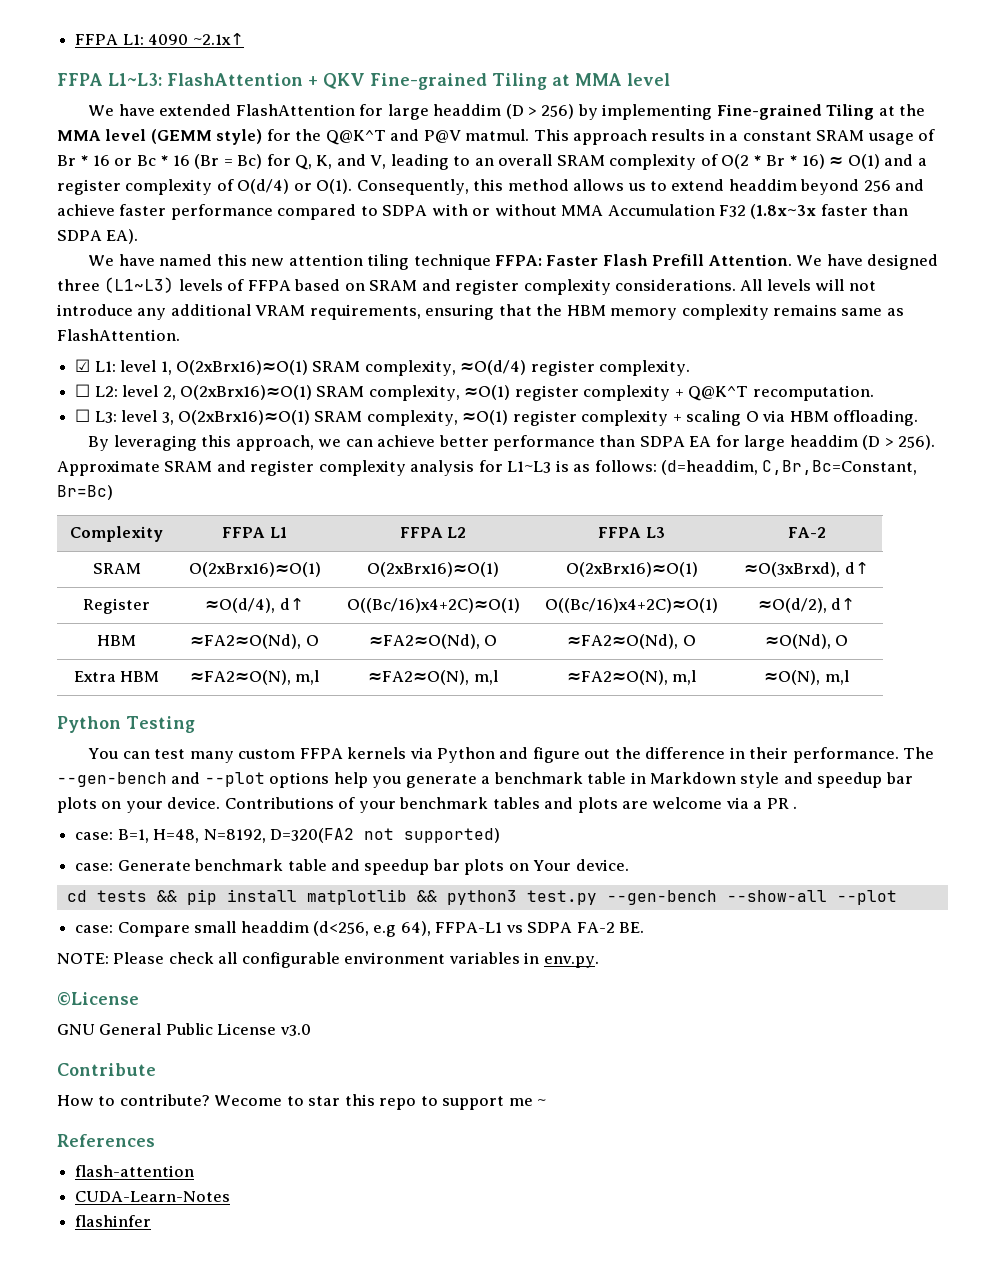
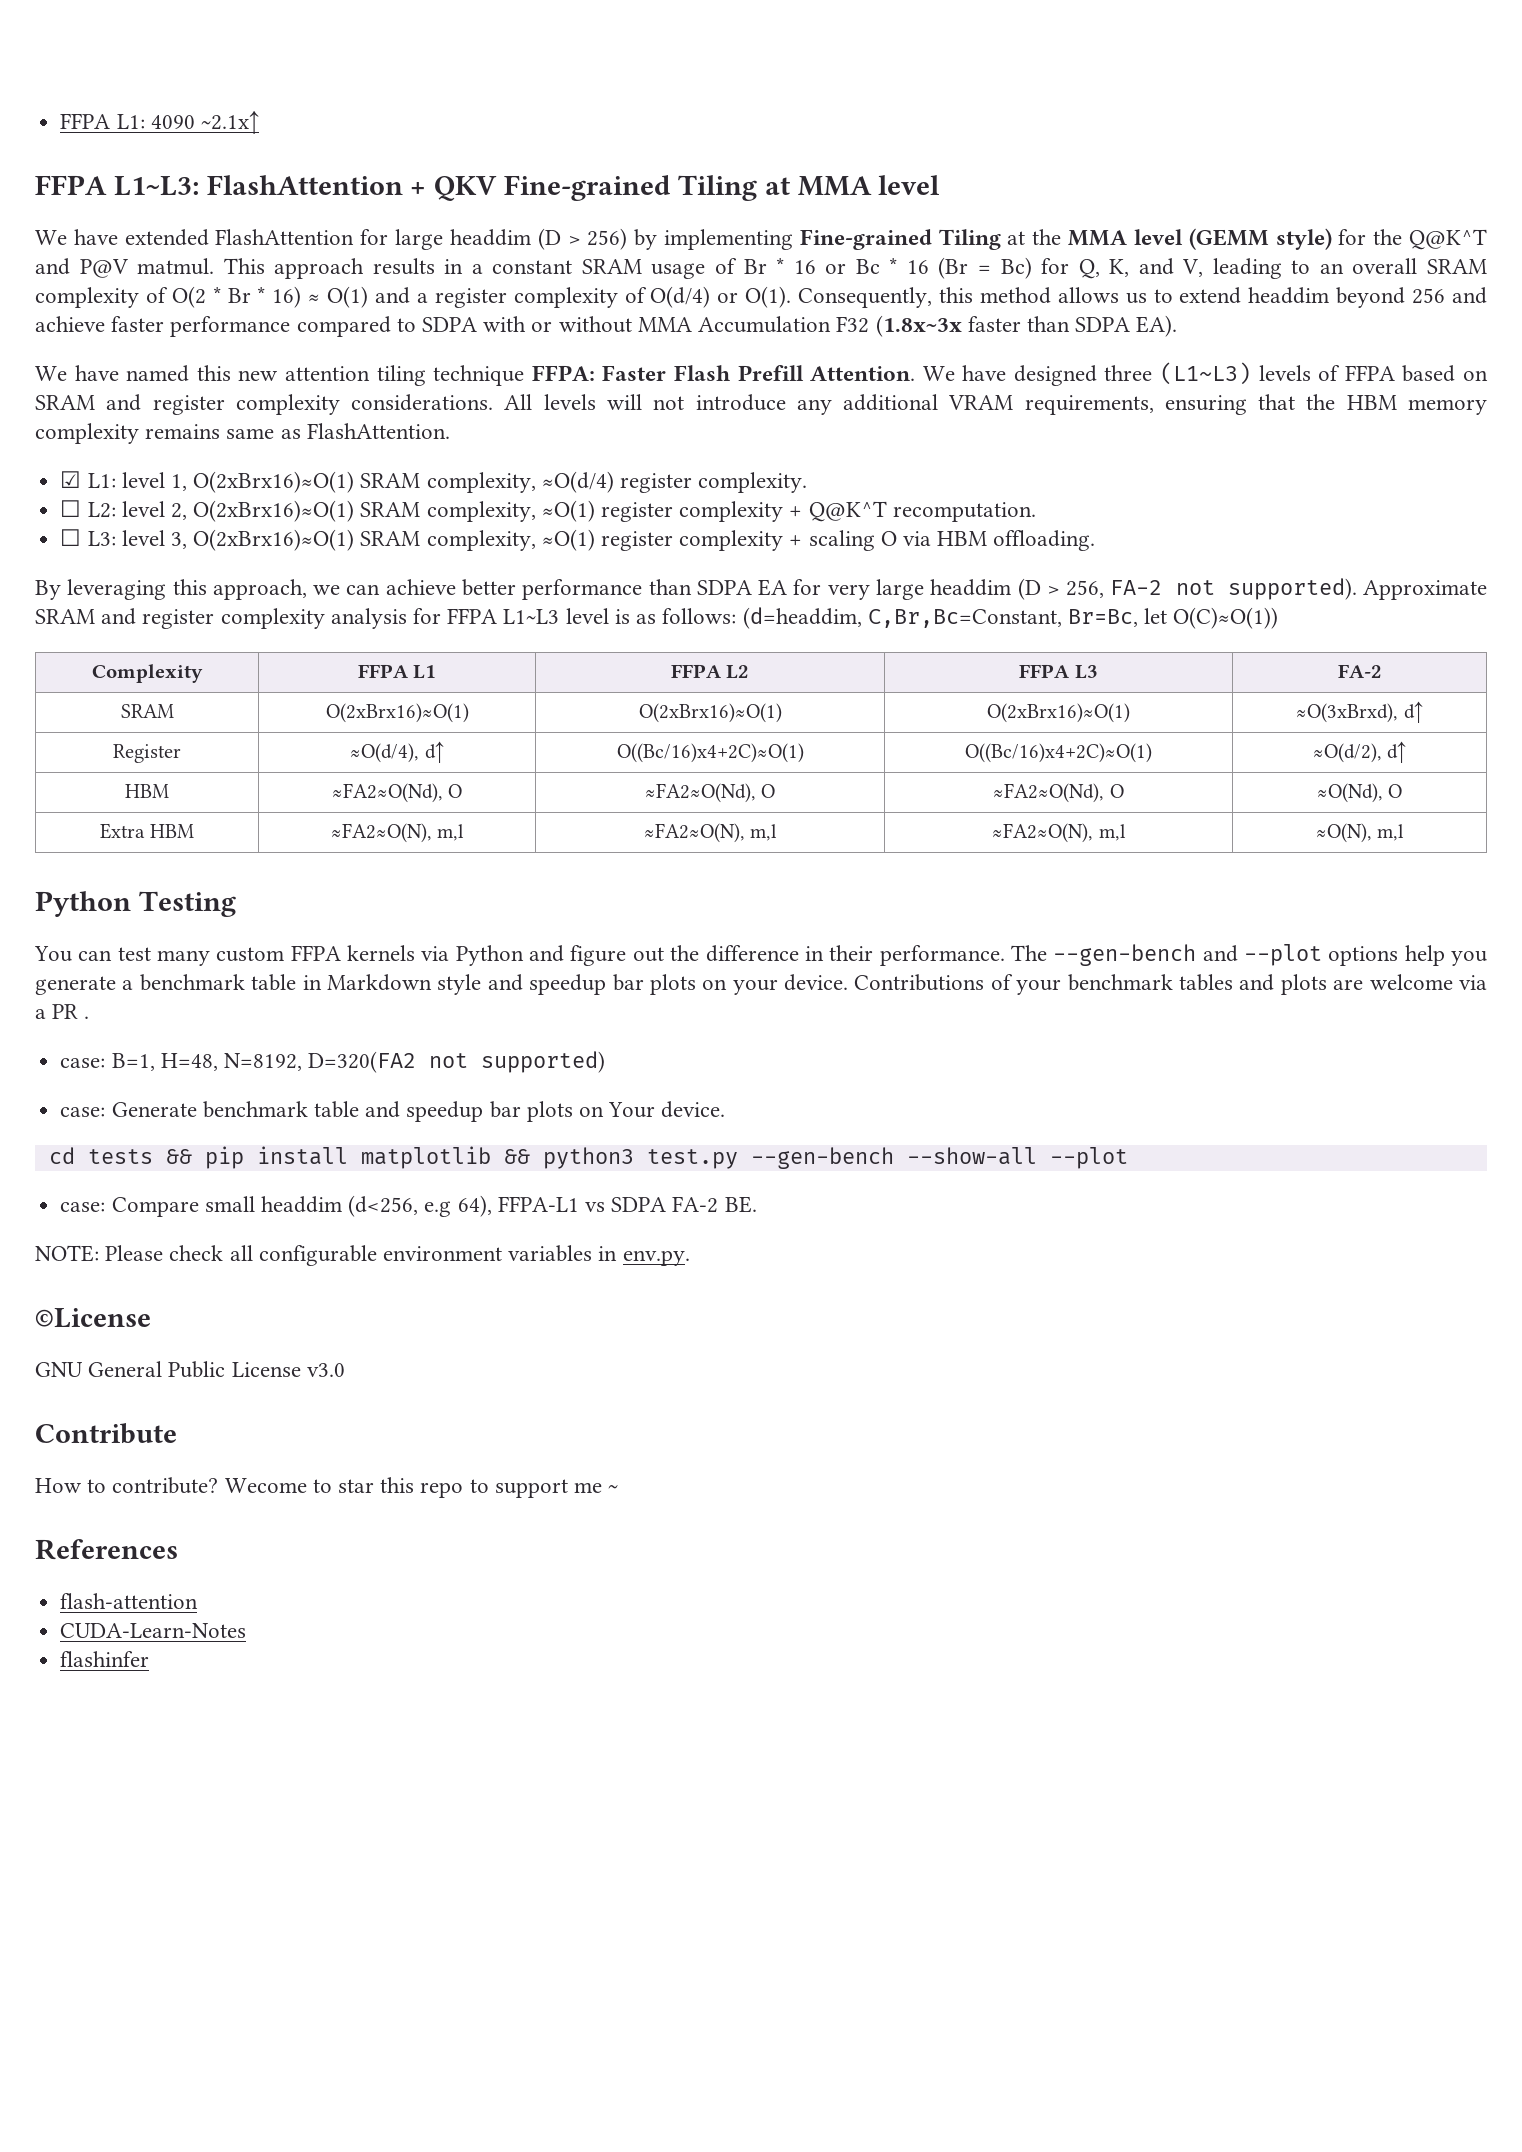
- By leveraging this approach, we can achieve better performance than SDPA EA for large headdim (D > 256).
+ By leveraging this approach, we can achieve better performance than SDPA EA for very large headdim (D > 256, FA-2 not supported).
- Approximate SRAM and register complexity analysis for L1~L3 is as follows: (d=headdim, C,Br,Bc=Constant, Br=Bc)
+ Approximate SRAM and register complexity analysis for FFPA L1~L3 level is as follows: (d=headdim, C,Br,Bc=Constant, Br=Bc, let O(C)≈O(1))

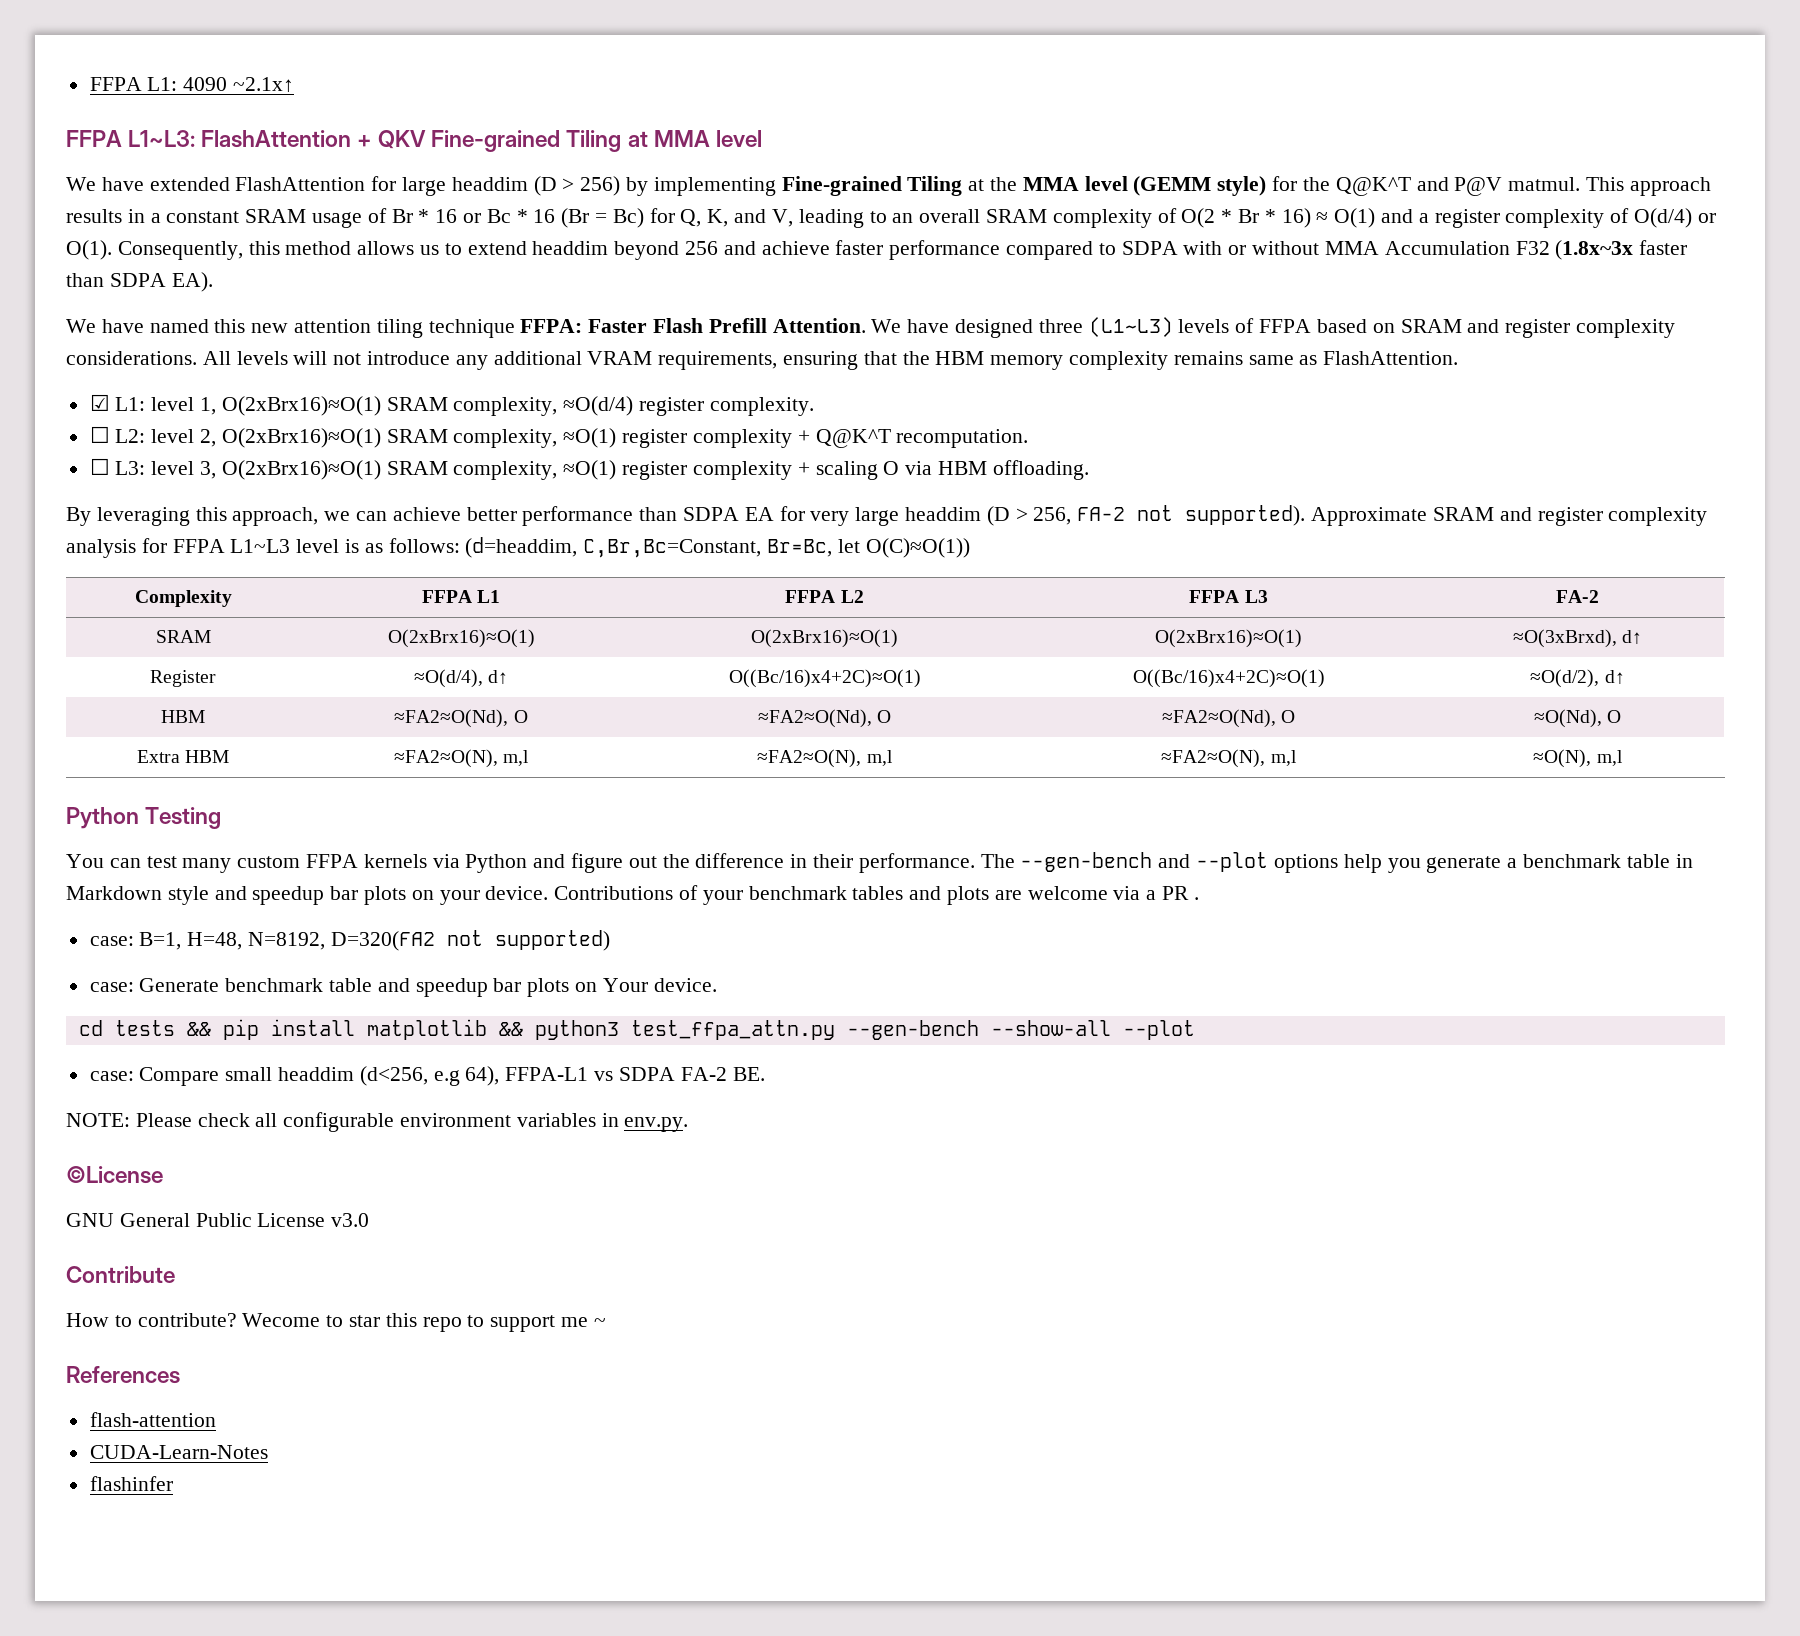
- cd tests && pip install matplotlib && python3 test.py --gen-bench --show-all --plot
+ cd tests && pip install matplotlib && python3 test_ffpa_attn.py --gen-bench --show-all --plot

